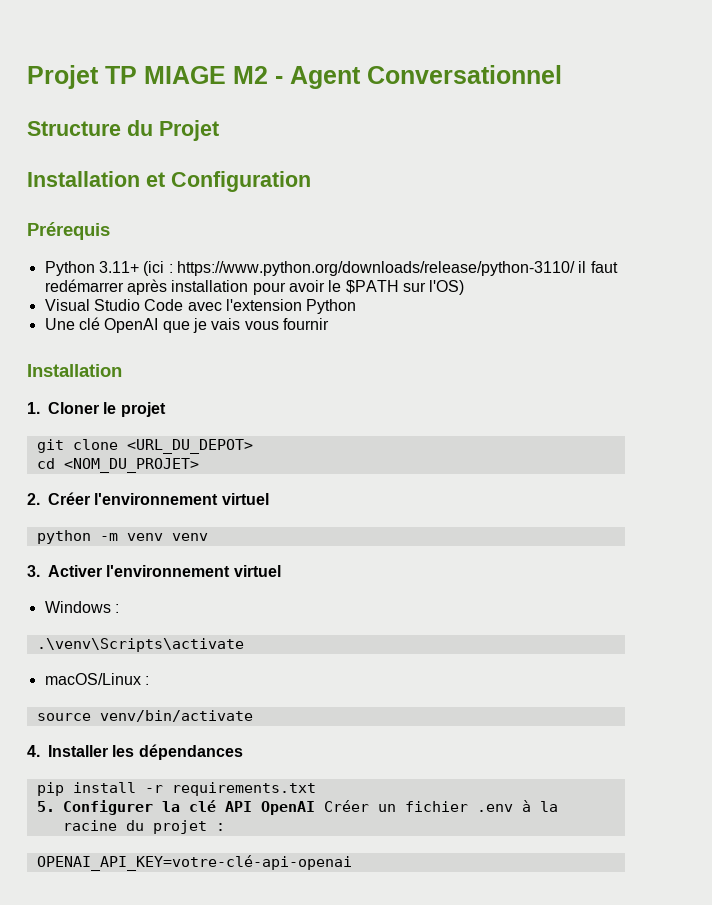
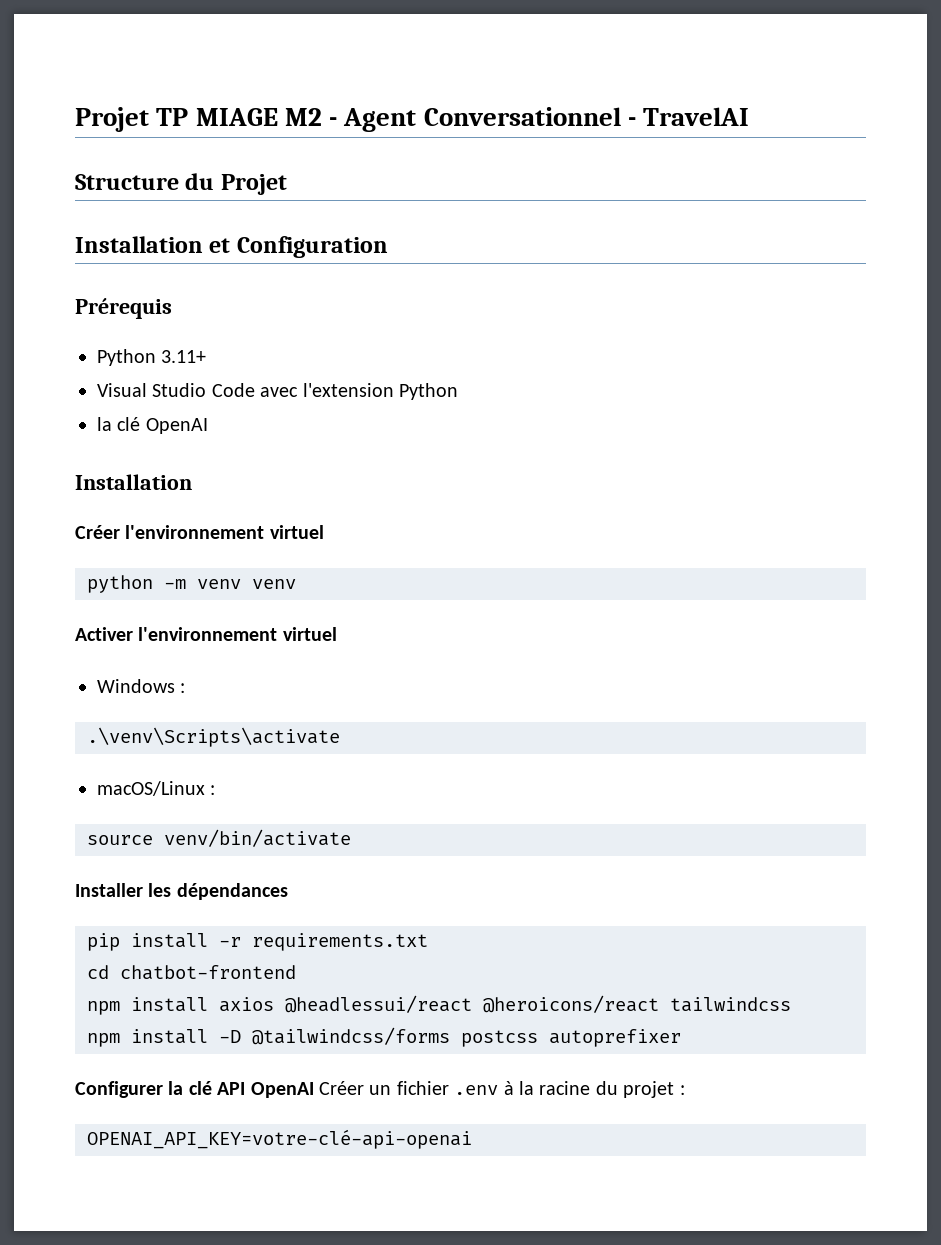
- Projet TP MIAGE M2 - Agent Conversationnel
+ Projet TP MIAGE M2 - Agent Conversationnel - TravelAI
- Python 3.11+ (ici : https://www.python.org/downloads/release/python-3110/ il faut redémarrer après installation pour avoir le $PATH sur l'OS)
+ Python 3.11+
- Une clé OpenAI que je vais vous fournir
+ la clé OpenAI
  Installation
- 1. Cloner le projet
- git clone <URL_DU_DEPOT>
- cd <NOM_DU_PROJET>
- 2. Créer l'environnement virtuel
+ Créer l'environnement virtuel
- 3. Activer l'environnement virtuel
+ Activer l'environnement virtuel
- 4. Installer les dépendances
+ Installer les dépendances
- 5. Configurer la clé API OpenAI Créer un fichier .env à la racine du projet :
+ cd chatbot-frontend
+ npm install axios @headlessui/react @heroicons/react tailwindcss
+ npm install -D @tailwindcss/forms postcss autoprefixer
+ Configurer la clé API OpenAI Créer un fichier .env à la racine du projet :

